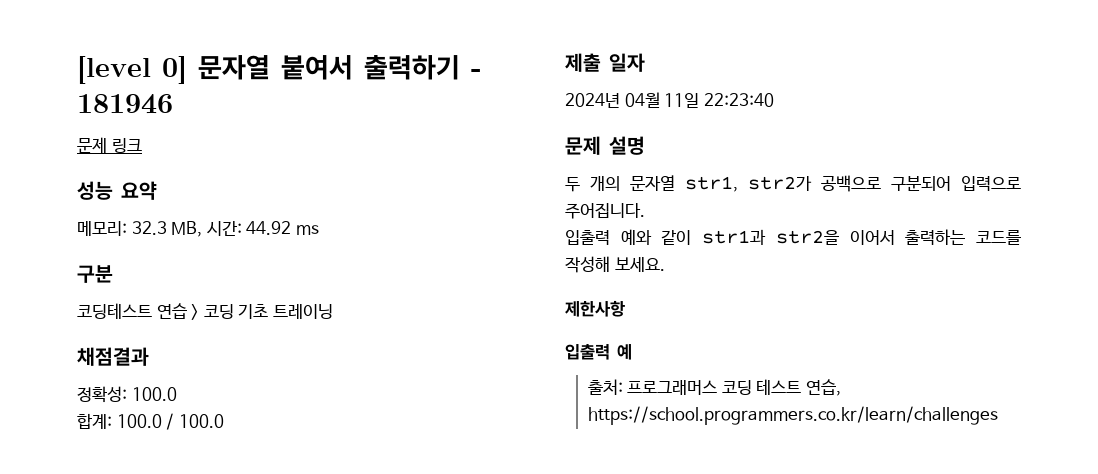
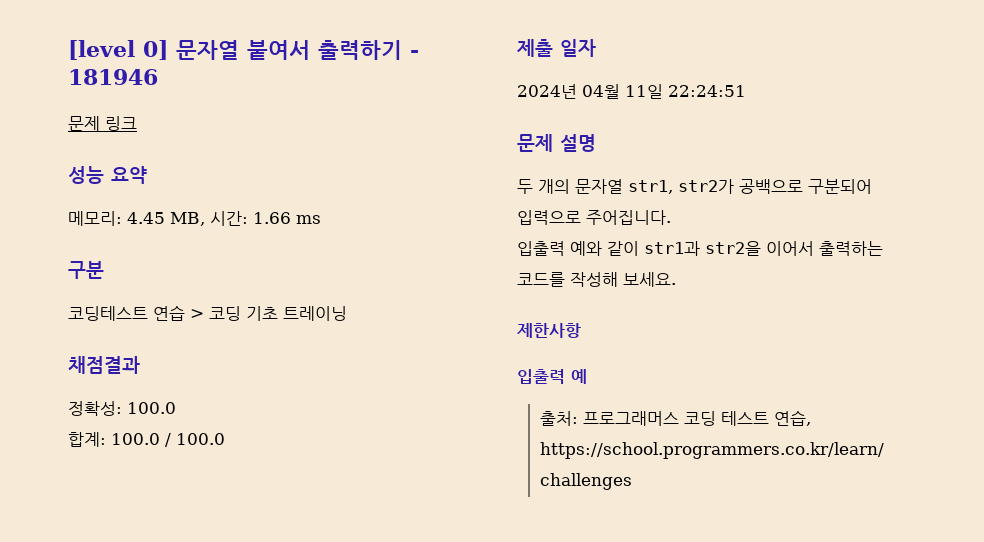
- 메모리: 32.3 MB, 시간: 44.92 ms
+ 메모리: 4.45 MB, 시간: 1.66 ms
- 2024년 04월 11일 22:23:40
+ 2024년 04월 11일 22:24:51

